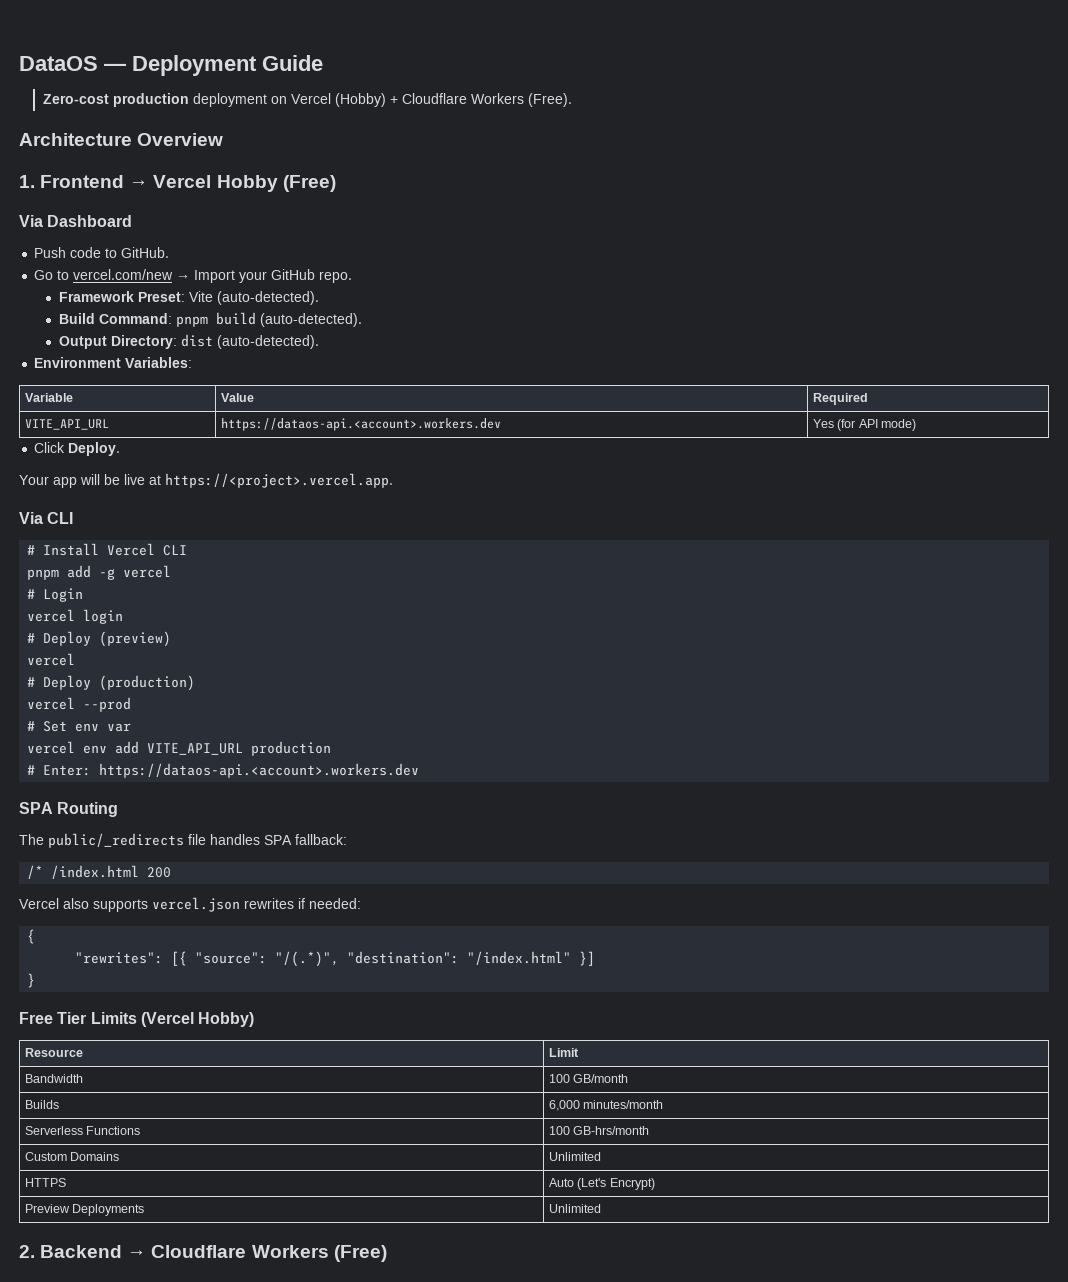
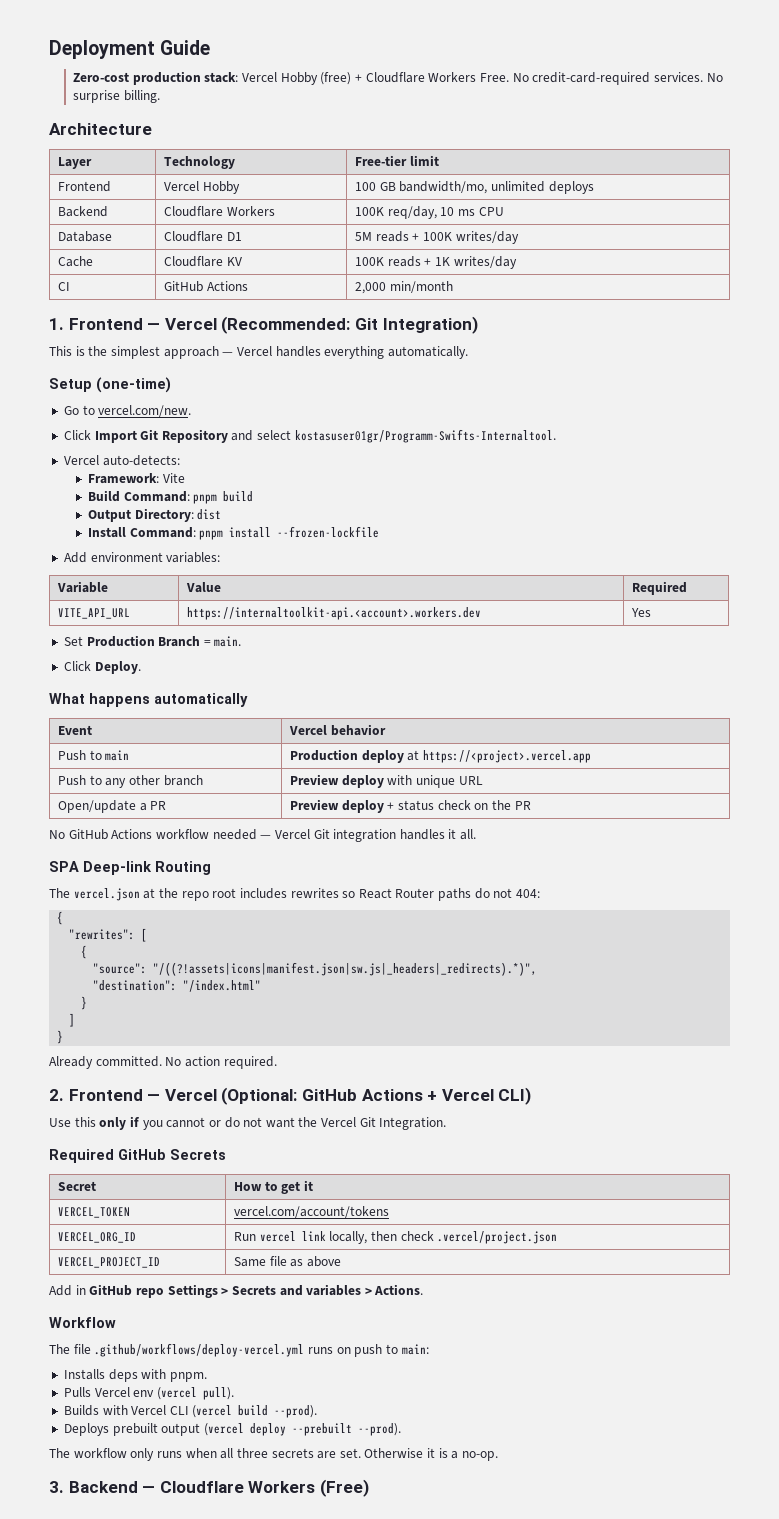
- DataOS — Deployment Guide
+ Deployment Guide
- Zero-cost production deployment on Vercel (Hobby) + Cloudflare Workers (Free).
- Architecture Overview
- 1. Frontend → Vercel Hobby (Free)
- Via Dashboard
- Push code to GitHub.
- Go to vercel.com/new → Import your GitHub repo.
- Framework Preset: Vite (auto-detected).
+ Zero-cost production stack: Vercel Hobby (free) + Cloudflare Workers Free. No credit-card-required services. No surprise billing.
+ Architecture
+ Layer | Technology | Free-tier limit
+ Frontend | Vercel Hobby | 100 GB bandwidth/mo, unlimited deploys
+ Backend | Cloudflare Workers | 100K req/day, 10 ms CPU
+ Database | Cloudflare D1 | 5M reads + 100K writes/day
+ Cache | Cloudflare KV | 100K reads + 1K writes/day
+ CI | GitHub Actions | 2,000 min/month
+ 1. Frontend — Vercel (Recommended: Git Integration)
+ This is the simplest approach — Vercel handles everything automatically.
+ Setup (one-time)
+ Go to vercel.com/new.
+ Click Import Git Repository and select kostasuser01gr/Programm-Swifts-Internaltool.
+ Vercel auto-detects:
+ Framework: Vite
- Build Command: pnpm build (auto-detected).
+ Build Command: pnpm build
- Output Directory: dist (auto-detected).
- Environment Variables:
+ Output Directory: dist
+ Install Command: pnpm install --frozen-lockfile
+ Add environment variables:
- VITE_API_URL | https://dataos-api.<account>.workers.dev | Yes (for API mode)
+ VITE_API_URL | https://internaltoolkit-api.<account>.workers.dev | Yes
+ Set Production Branch = main.
  Click Deploy.
- Your app will be live at https://<project>.vercel.app.
- Via CLI
- # Install Vercel CLI
- pnpm add -g vercel
- # Login
- vercel login
- # Deploy (preview)
- vercel
- # Deploy (production)
- vercel --prod
- # Set env var
- vercel env add VITE_API_URL production
- # Enter: https://dataos-api.<account>.workers.dev
- SPA Routing
+ What happens automatically
+ Event | Vercel behavior
+ Push to main | Production deploy at https://<project>.vercel.app
+ Push to any other branch | Preview deploy with unique URL
+ Open/update a PR | Preview deploy + status check on the PR
+ No GitHub Actions workflow needed — Vercel Git integration handles it all.
+ SPA Deep-link Routing
- The public/_redirects file handles SPA fallback:
- /* /index.html 200
- Vercel also supports vercel.json rewrites if needed:
+ The vercel.json at the repo root includes rewrites so React Router paths do not 404:
  {
- "rewrites": [{ "source": "/(.*)", "destination": "/index.html" }]
+ "rewrites": [
+ {
+ "source": "/((?!assets|icons|manifest.json|sw.js|_headers|_redirects).*)",
+ "destination": "/index.html"
  }
- Free Tier Limits (Vercel Hobby)
- Resource | Limit
- Bandwidth | 100 GB/month
- Builds | 6,000 minutes/month
- Serverless Functions | 100 GB-hrs/month
- Custom Domains | Unlimited
- HTTPS | Auto (Let's Encrypt)
- Preview Deployments | Unlimited
- 2. Backend → Cloudflare Workers (Free)
+ ]
+ }
+ Already committed. No action required.
+ 2. Frontend — Vercel (Optional: GitHub Actions + Vercel CLI)
+ Use this only if you cannot or do not want the Vercel Git Integration.
+ Required GitHub Secrets
+ Secret | How to get it
+ VERCEL_TOKEN | vercel.com/account/tokens
+ VERCEL_ORG_ID | Run vercel link locally, then check .vercel/project.json
+ VERCEL_PROJECT_ID | Same file as above
+ Add in GitHub repo Settings > Secrets and variables > Actions.
+ Workflow
+ The file .github/workflows/deploy-vercel.yml runs on push to main:
+ Installs deps with pnpm.
+ Pulls Vercel env (vercel pull).
+ Builds with Vercel CLI (vercel build --prod).
+ Deploys prebuilt output (vercel deploy --prebuilt --prod).
+ The workflow only runs when all three secrets are set. Otherwise it is a no-op.
+ 3. Backend — Cloudflare Workers (Free)

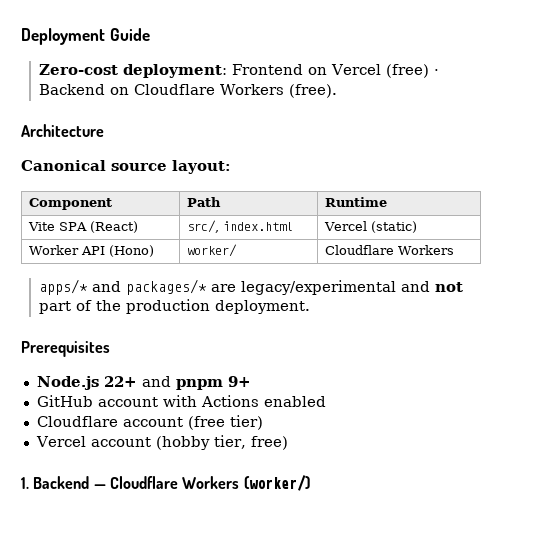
- Zero-cost production stack: Vercel Hobby (free) + Cloudflare Workers Free. No credit-card-required services. No surprise billing.
+ Zero-cost deployment: Frontend on Vercel (free) · Backend on Cloudflare Workers (free).
  Architecture
- Layer | Technology | Free-tier limit
- Frontend | Vercel Hobby | 100 GB bandwidth/mo, unlimited deploys
- Backend | Cloudflare Workers | 100K req/day, 10 ms CPU
- Database | Cloudflare D1 | 5M reads + 100K writes/day
- Cache | Cloudflare KV | 100K reads + 1K writes/day
- CI | GitHub Actions | 2,000 min/month
- 1. Frontend — Vercel (Recommended: Git Integration)
- This is the simplest approach — Vercel handles everything automatically.
- Setup (one-time)
- Go to vercel.com/new.
- Click Import Git Repository and select kostasuser01gr/Programm-Swifts-Internaltool.
- Vercel auto-detects:
- Framework: Vite
- Build Command: pnpm build
- Output Directory: dist
- Install Command: pnpm install --frozen-lockfile
- Add environment variables:
- Variable | Value | Required
- VITE_API_URL | https://internaltoolkit-api.<account>.workers.dev | Yes
- Set Production Branch = main.
- Click Deploy.
- What happens automatically
- Event | Vercel behavior
- Push to main | Production deploy at https://<project>.vercel.app
- Push to any other branch | Preview deploy with unique URL
- Open/update a PR | Preview deploy + status check on the PR
- No GitHub Actions workflow needed — Vercel Git integration handles it all.
- SPA Deep-link Routing
- The vercel.json at the repo root includes rewrites so React Router paths do not 404:
- {
- "rewrites": [
- {
- "source": "/((?!assets|icons|manifest.json|sw.js|_headers|_redirects).*)",
- "destination": "/index.html"
- }
- ]
- }
- Already committed. No action required.
- 2. Frontend — Vercel (Optional: GitHub Actions + Vercel CLI)
- Use this only if you cannot or do not want the Vercel Git Integration.
- Required GitHub Secrets
- Secret | How to get it
- VERCEL_TOKEN | vercel.com/account/tokens
- VERCEL_ORG_ID | Run vercel link locally, then check .vercel/project.json
- VERCEL_PROJECT_ID | Same file as above
- Add in GitHub repo Settings > Secrets and variables > Actions.
- Workflow
- The file .github/workflows/deploy-vercel.yml runs on push to main:
- Installs deps with pnpm.
- Pulls Vercel env (vercel pull).
- Builds with Vercel CLI (vercel build --prod).
- Deploys prebuilt output (vercel deploy --prebuilt --prod).
- The workflow only runs when all three secrets are set. Otherwise it is a no-op.
- 3. Backend — Cloudflare Workers (Free)
+ Canonical source layout:
+ Component | Path | Runtime
+ Vite SPA (React) | src/, index.html | Vercel (static)
+ Worker API (Hono) | worker/ | Cloudflare Workers
+ apps/* and packages/* are legacy/experimental and not part of the production deployment.
+ Prerequisites
+ Node.js 22+ and pnpm 9+
+ GitHub account with Actions enabled
+ Cloudflare account (free tier)
+ Vercel account (hobby tier, free)
+ 1. Backend — Cloudflare Workers (worker/)

